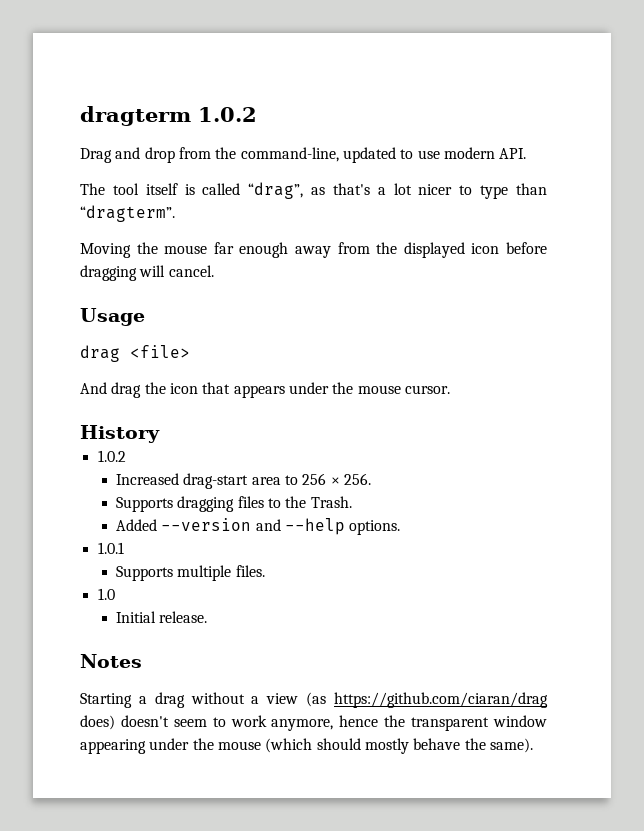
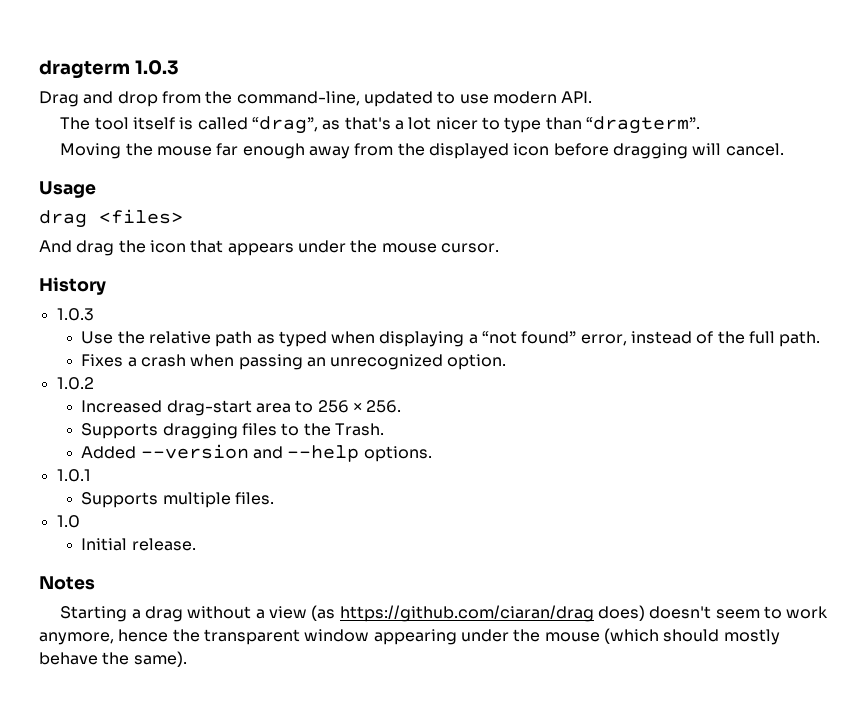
- dragterm 1.0.2
+ dragterm 1.0.3
- drag <file>
+ drag <files>
  History
+ 1.0.3
+ Use the relative path as typed when displaying a “not found” error, instead of the full path.
+ Fixes a crash when passing an unrecognized option.

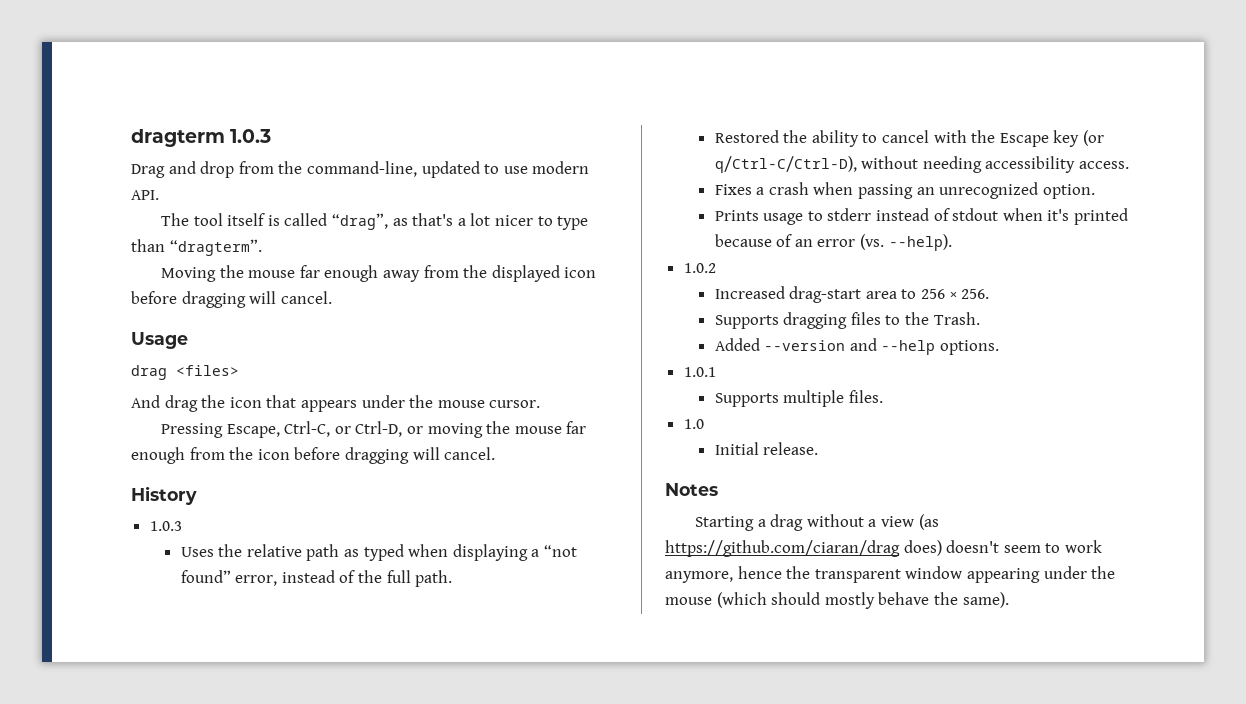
+ Pressing Escape, Ctrl-C, or Ctrl-D, or moving the mouse far enough from the icon before dragging will cancel.
- Use the relative path as typed when displaying a “not found” error, instead of the full path.
+ Uses the relative path as typed when displaying a “not found” error, instead of the full path.
+ Restored the ability to cancel with the Escape key (or q/Ctrl-C/Ctrl-D), without needing accessibility access.
+ Prints usage to stderr instead of stdout when it's printed because of an error (vs. --help).

